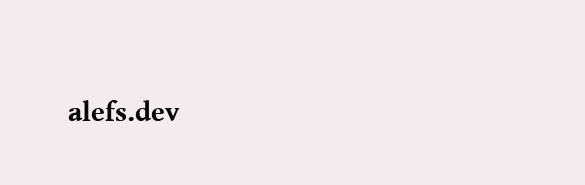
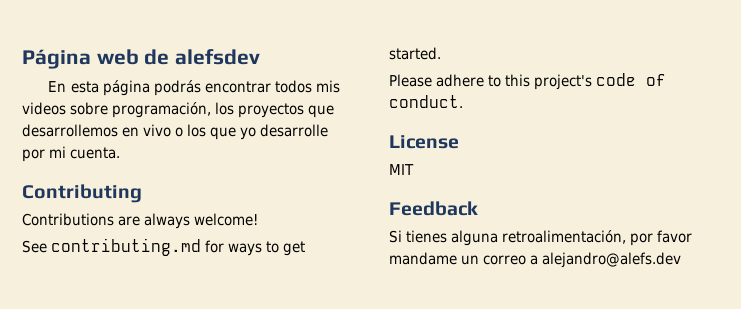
- alefs.dev
+ Página web de alefsdev
+ En esta página podrás encontrar todos mis videos sobre programación, los proyectos que desarrollemos en vivo o los que yo desarrolle por mi cuenta.
+ Contributing
+ Contributions are always welcome!
+ See contributing.md for ways to get started.
+ Please adhere to this project's code of conduct.
+ License
+ MIT
+ Feedback
+ Si tienes alguna retroalimentación, por favor mandame un correo a alejandro@alefs.dev

